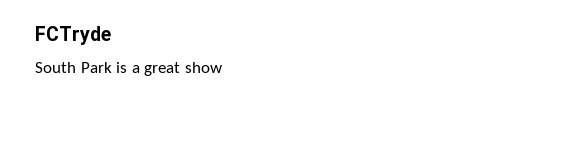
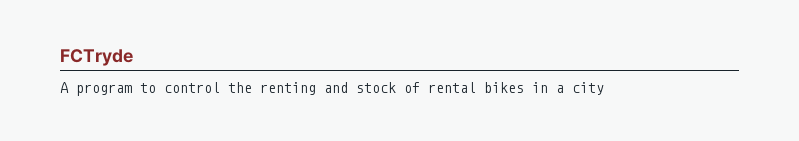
- South Park is a great show
+ A program to control the renting and stock of rental bikes in a city

